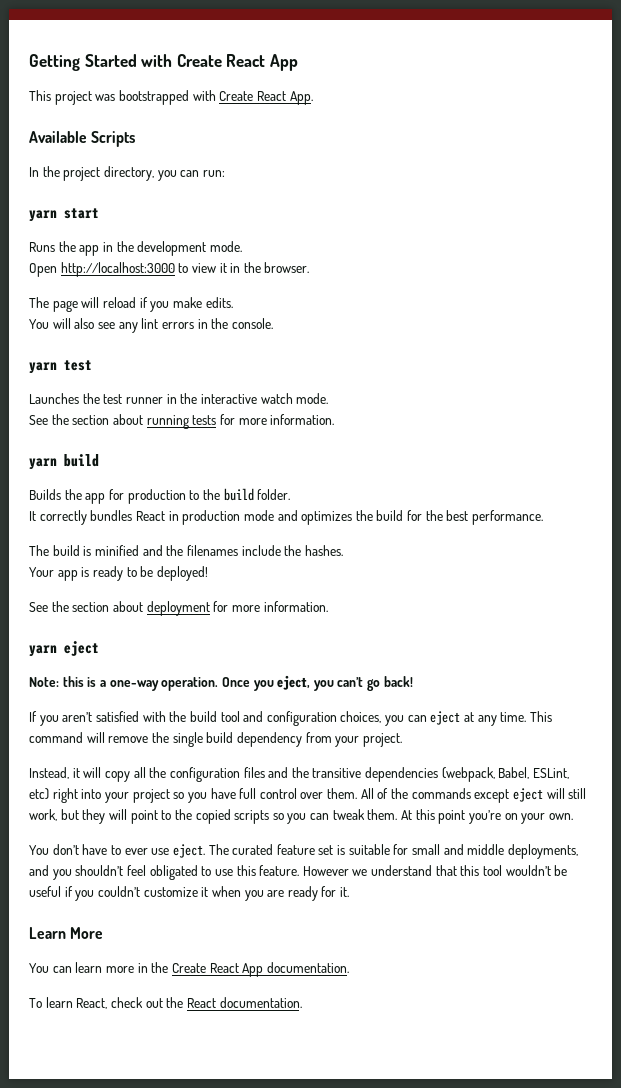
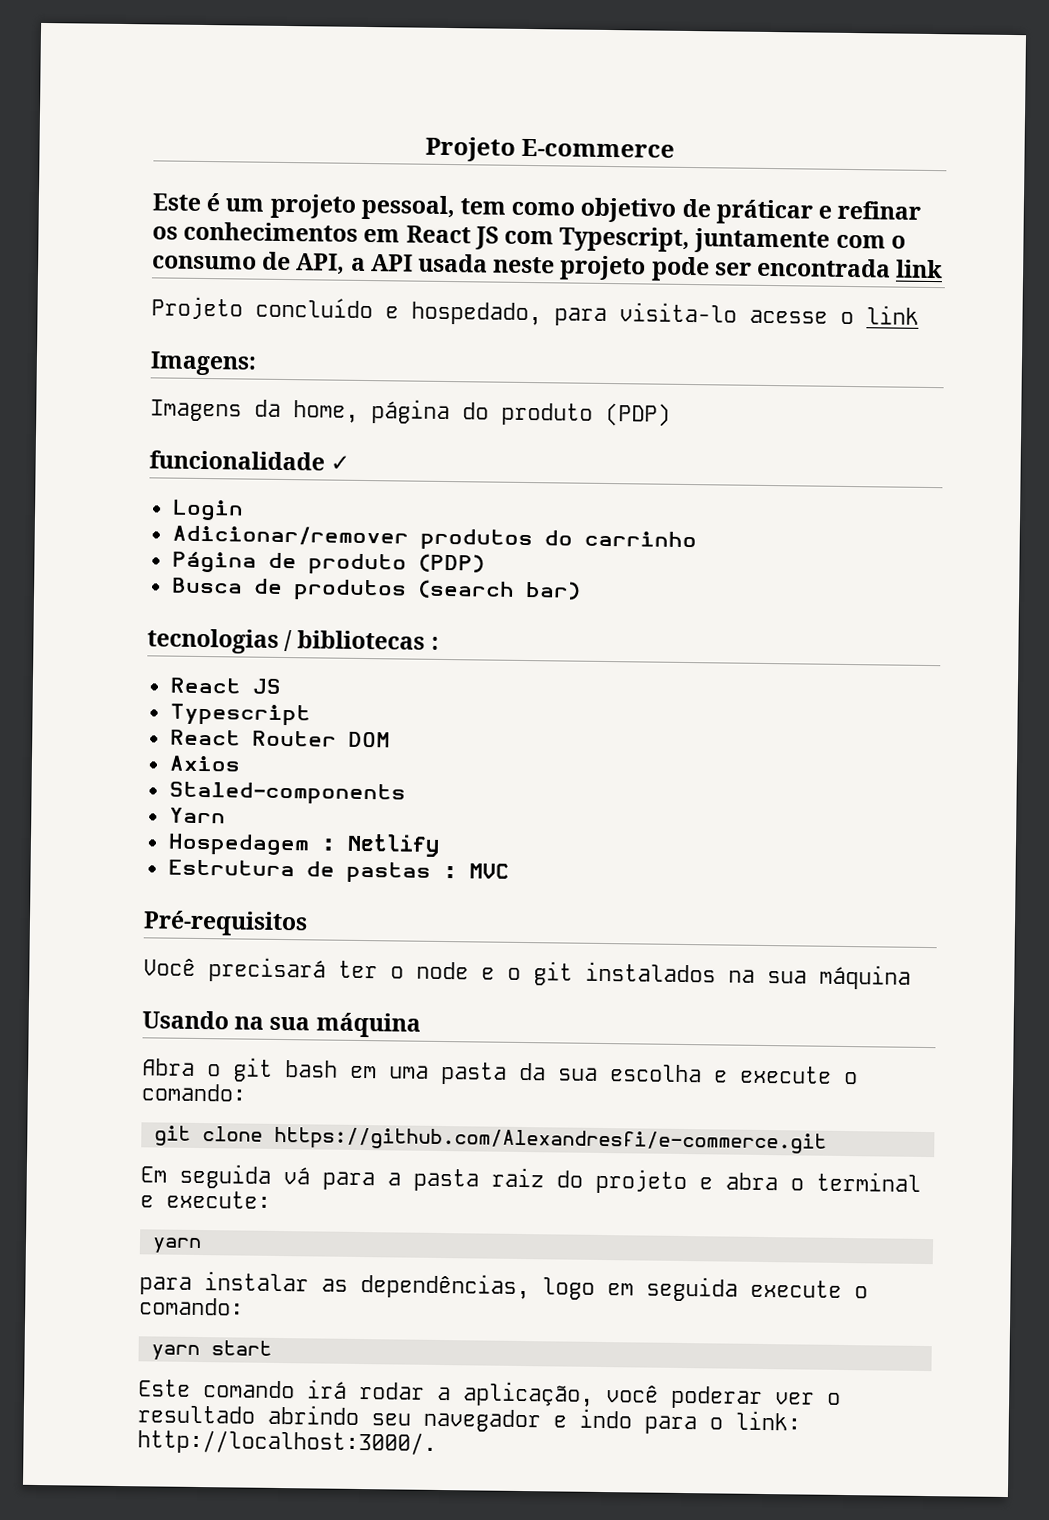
- Getting Started with Create React App
- This project was bootstrapped with Create React App.
- Available Scripts
- In the project directory, you can run:
+ Projeto E-commerce
+ Este é um projeto pessoal, tem como objetivo de práticar e refinar os conhecimentos em React JS com Typescript, juntamente com o consumo de API, a API usada neste projeto pode ser encontrada link
+ Projeto concluído e hospedado, para visita-lo acesse o link
+ Imagens:
+ Imagens da home, página do produto (PDP)
+ funcionalidade ✓
+ Login
+ Adicionar/remover produtos do carrinho
+ Página de produto (PDP)
+ Busca de produtos (search bar)
+ tecnologias / bibliotecas :
+ React JS
+ Typescript
+ React Router DOM
+ Axios
+ Staled-components
+ Yarn
+ Hospedagem : Netlify
+ Estrutura de pastas : MVC
+ Pré-requisitos
+ Você precisará ter o node e o git instalados na sua máquina
+ Usando na sua máquina
+ Abra o git bash em uma pasta da sua escolha e execute o comando:
+ git clone https://github.com/Alexandresfi/e-commerce.git
+ Em seguida vá para a pasta raiz do projeto e abra o terminal e execute:
+ yarn
+ para instalar as dependências, logo em seguida execute o comando:
  yarn start
- Runs the app in the development mode.
- Open http://localhost:3000 to view it in the browser.
- The page will reload if you make edits.
- You will also see any lint errors in the console.
- yarn test
- Launches the test runner in the interactive watch mode.
- See the section about running tests for more information.
- yarn build
- Builds the app for production to the build folder.
- It correctly bundles React in production mode and optimizes the build for the best performance.
- The build is minified and the filenames include the hashes.
- Your app is ready to be deployed!
- See the section about deployment for more information.
- yarn eject
- Note: this is a one-way operation. Once you eject, you can’t go back!
- If you aren’t satisfied with the build tool and configuration choices, you can eject at any time. This command will remove the single build dependency from your project.
- Instead, it will copy all the configuration files and the transitive dependencies (webpack, Babel, ESLint, etc) right into your project so you have full control over them. All of the commands except eject will still work, but they will point to the copied scripts so you can tweak them. At this point you’re on your own.
- You don’t have to ever use eject. The curated feature set is suitable for small and middle deployments, and you shouldn’t feel obligated to use this feature. However we understand that this tool wouldn’t be useful if you couldn’t customize it when you are ready for it.
- Learn More
- You can learn more in the Create React App documentation.
- To learn React, check out the React documentation.
+ Este comando irá rodar a aplicação, você poderar ver o resultado abrindo seu navegador e indo para o link: http://localhost:3000/.

